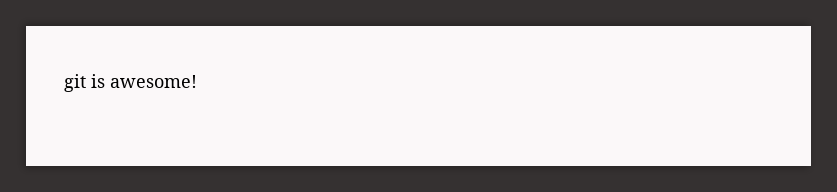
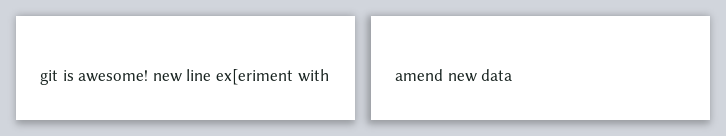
- git is awesome!
+ git is awesome! new line ex[eriment with amend new data

